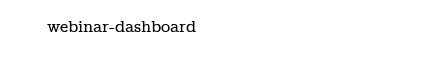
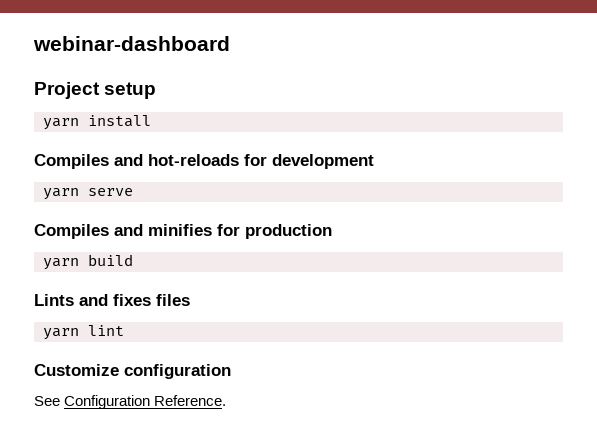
+ Project setup
+ yarn install
+ Compiles and hot-reloads for development
+ yarn serve
+ Compiles and minifies for production
+ yarn build
+ Lints and fixes files
+ yarn lint
+ Customize configuration
+ See Configuration Reference.

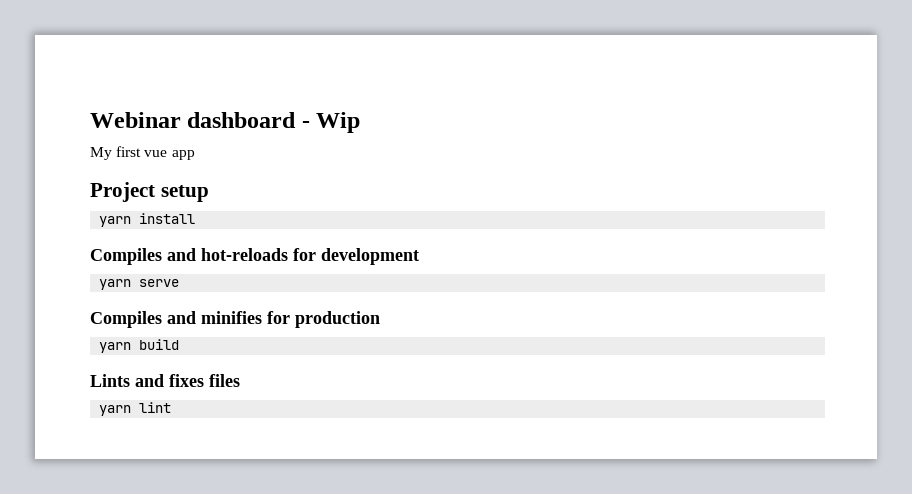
- webinar-dashboard
+ Webinar dashboard - Wip
+ My first vue app
- Customize configuration
- See Configuration Reference.

